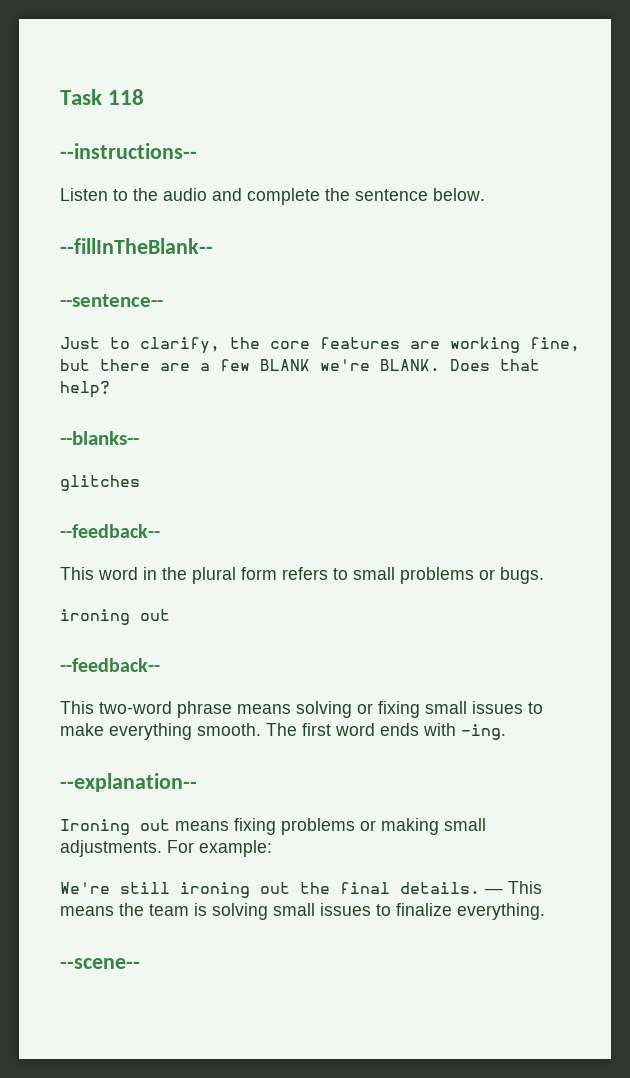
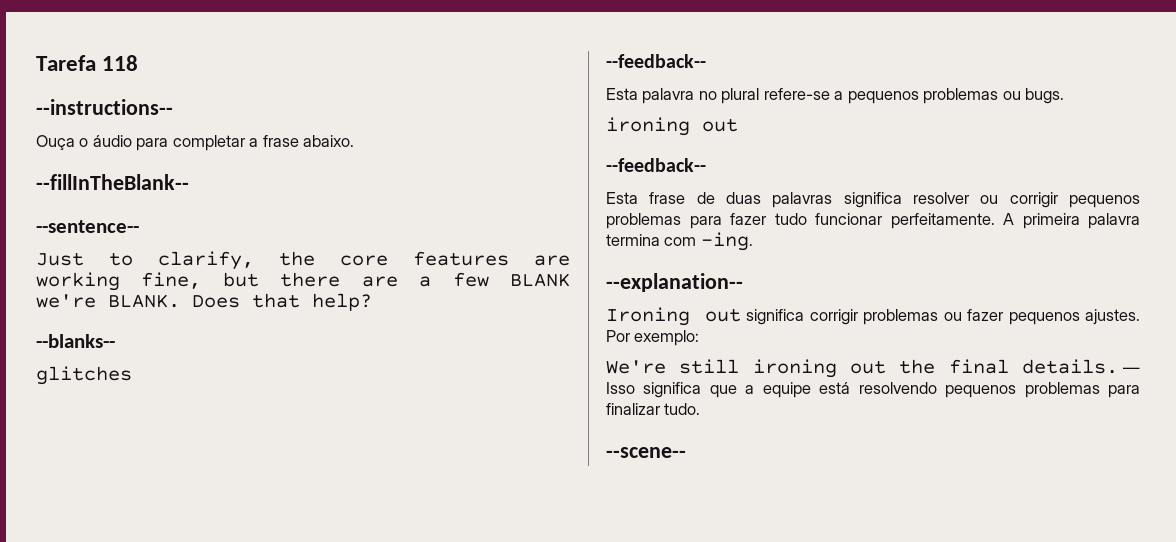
- Task 118
+ Tarefa 118
- Listen to the audio and complete the sentence below.
+ Ouça o áudio para completar a frase abaixo.
- This word in the plural form refers to small problems or bugs.
+ Esta palavra no plural refere-se a pequenos problemas ou bugs.
  ironing out
  --feedback--
- This two-word phrase means solving or fixing small issues to make everything smooth. The first word ends with -ing.
+ Esta frase de duas palavras significa resolver ou corrigir pequenos problemas para fazer tudo funcionar perfeitamente. A primeira palavra termina com -ing.
  --explanation--
- Ironing out means fixing problems or making small adjustments. For example:
+ Ironing out significa corrigir problemas ou fazer pequenos ajustes. Por exemplo:
- — This means the team is solving small issues to finalize everything.
+ — Isso significa que a equipe está resolvendo pequenos problemas para finalizar tudo.

